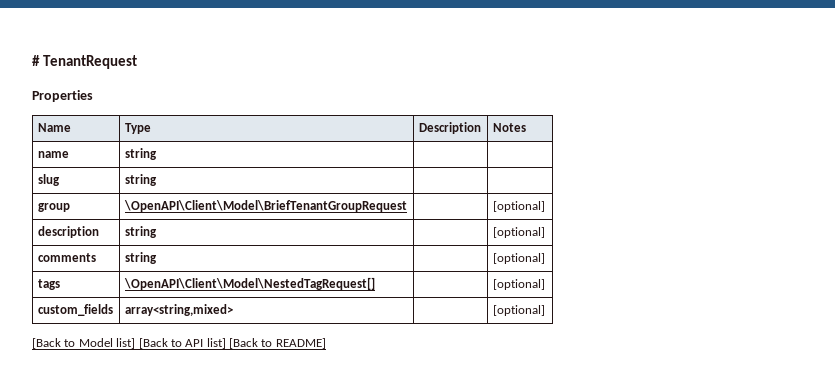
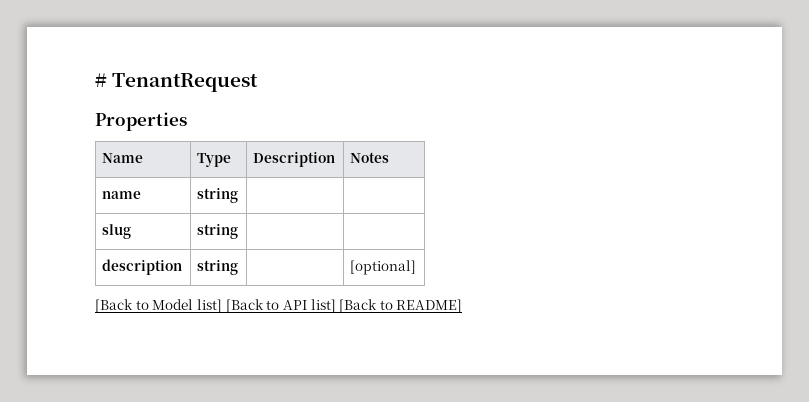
- group | \OpenAPI\Client\Model\BriefTenantGroupRequest | | [optional]
- comments | string | | [optional]
- tags | \OpenAPI\Client\Model\NestedTagRequest[] | | [optional]
- custom_fields | array<string,mixed> | | [optional]

